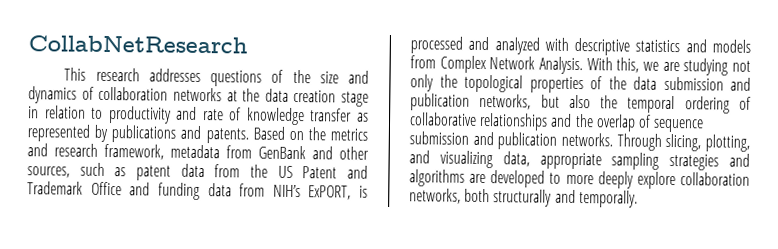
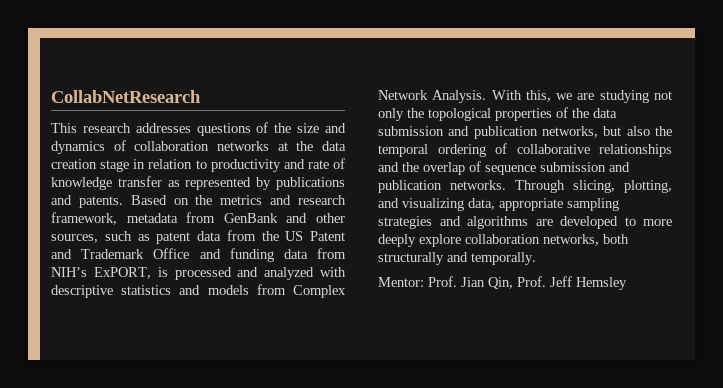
+ Mentor: Prof. Jian Qin, Prof. Jeff Hemsley

